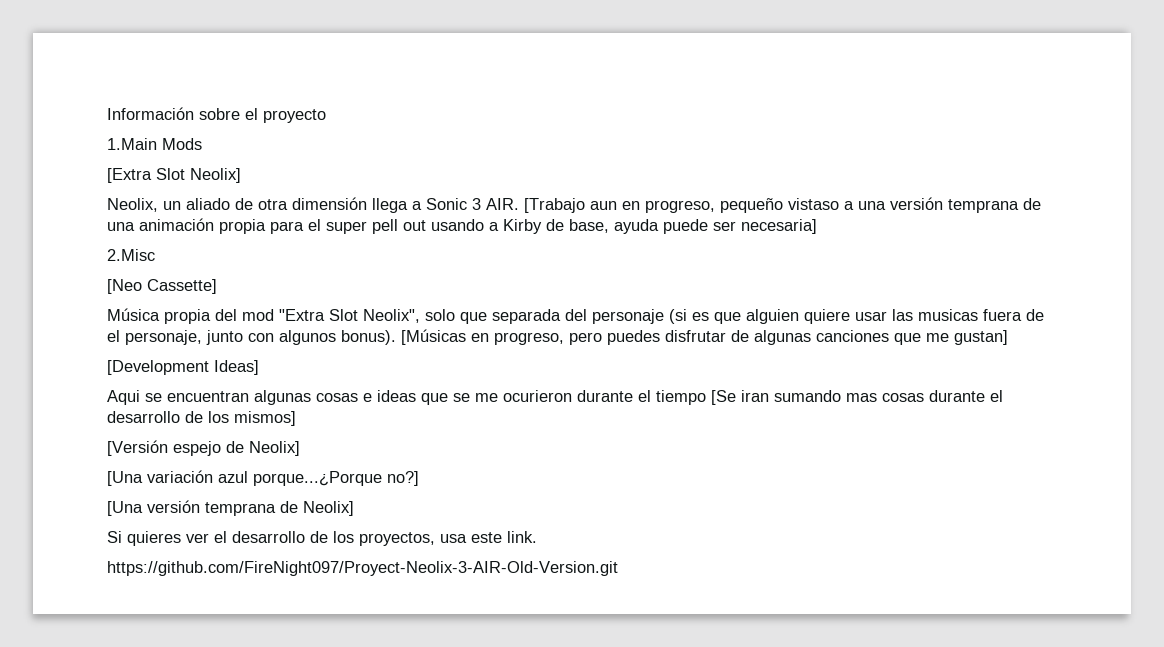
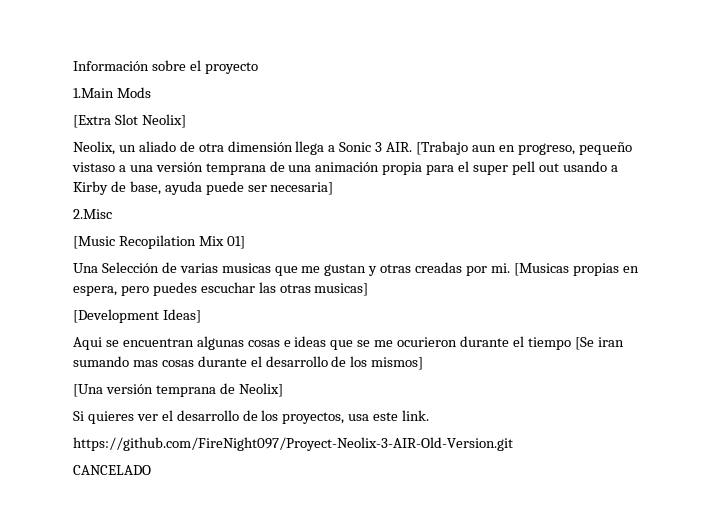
- [Neo Cassette]
- Música propia del mod "Extra Slot Neolix", solo que separada del personaje (si es que alguien quiere usar las musicas fuera de el personaje, junto con algunos bonus). [Músicas en progreso, pero puedes disfrutar de algunas canciones que me gustan]
+ [Music Recopilation Mix 01]
+ Una Selección de varias musicas que me gustan y otras creadas por mi. [Musicas propias en espera, pero puedes escuchar las otras musicas]
- [Versión espejo de Neolix]
- [Una variación azul porque...¿Porque no?]
+ CANCELADO

